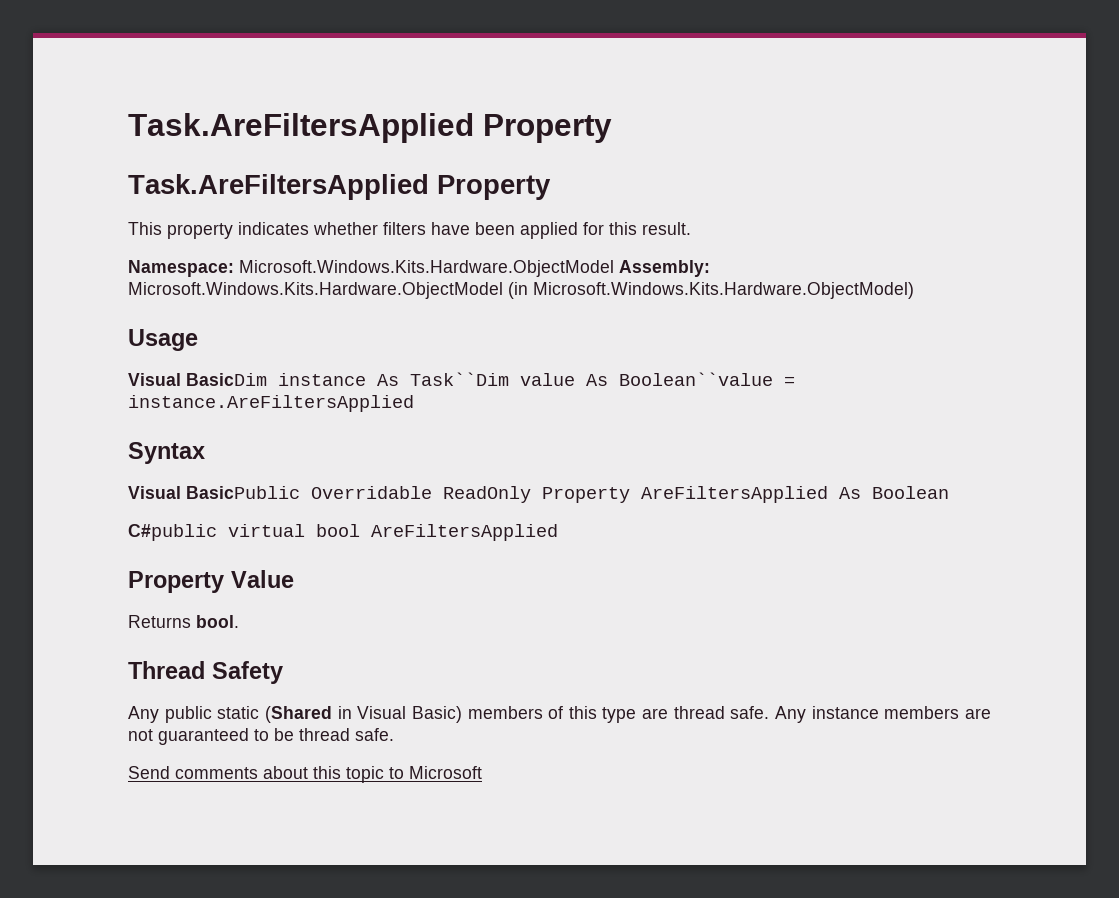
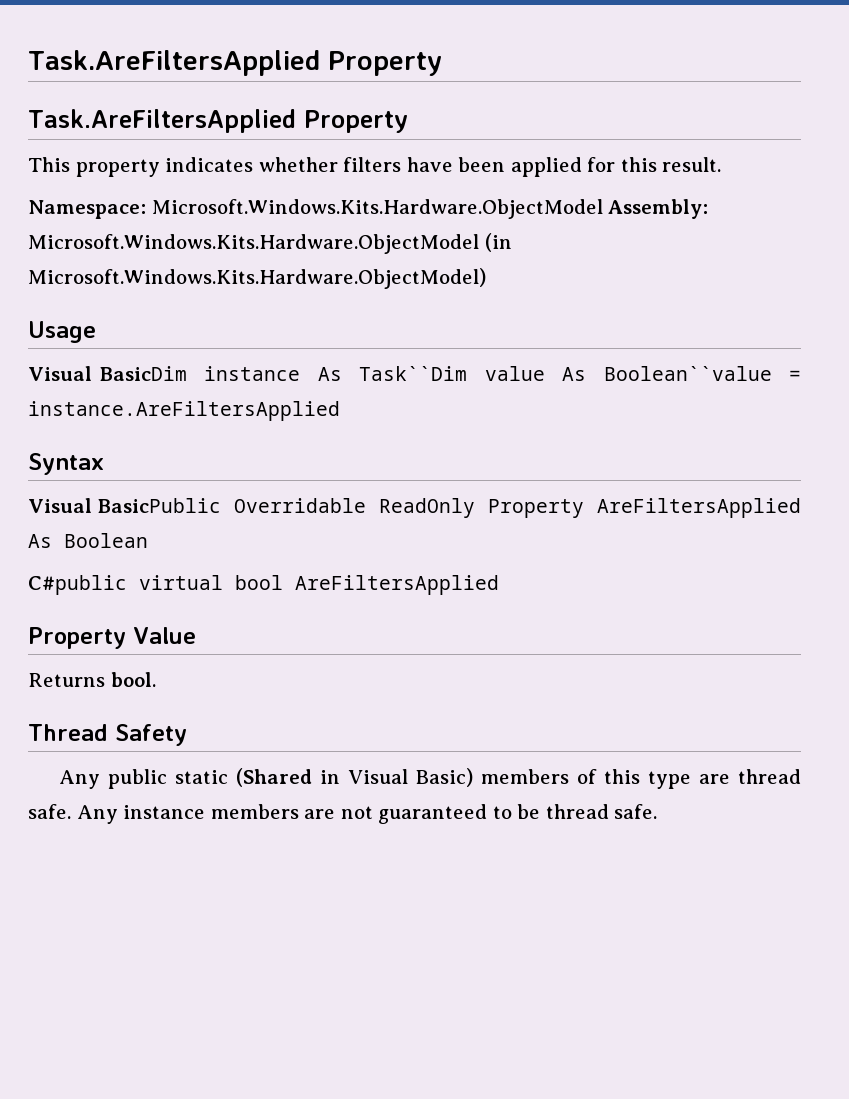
- Send comments about this topic to Microsoft

